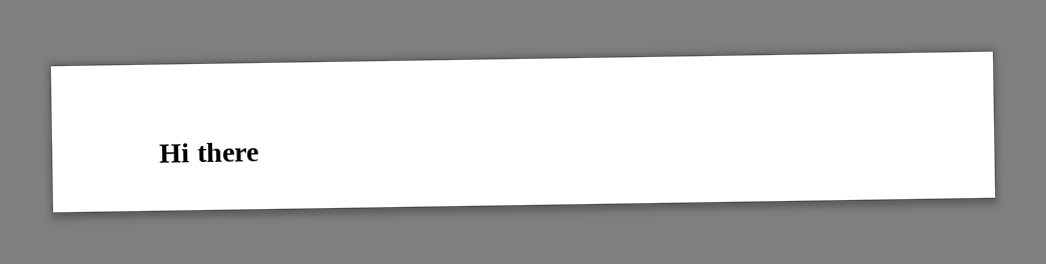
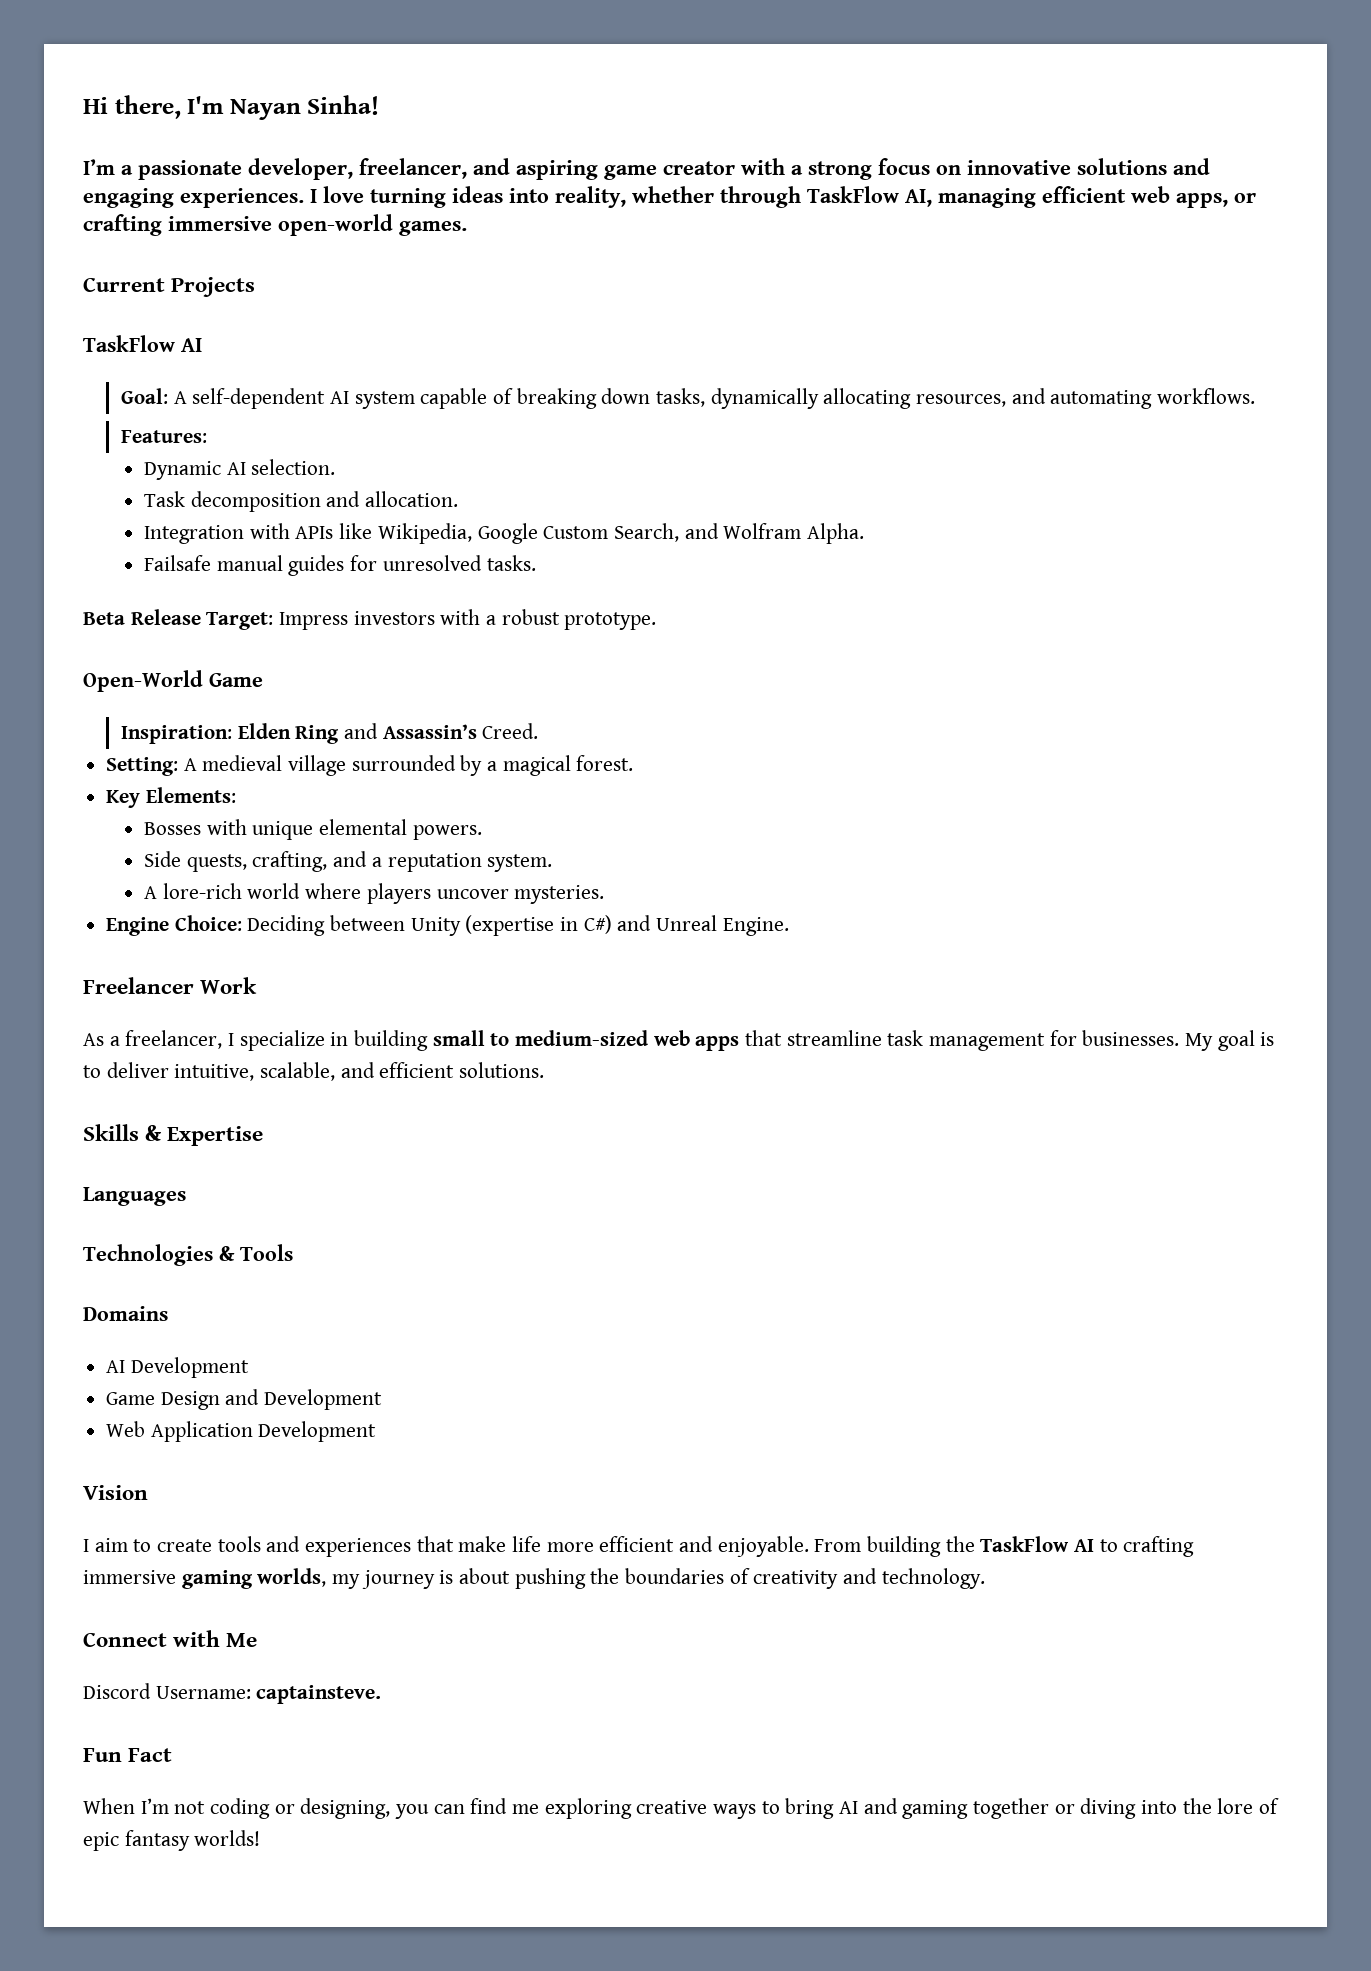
- Hi there
+ Hi there, I'm Nayan Sinha!
+ I’m a passionate developer, freelancer, and aspiring game creator with a strong focus on innovative solutions and engaging experiences. I love turning ideas into reality, whether through TaskFlow AI, managing efficient web apps, or crafting immersive open-world games.
+ Current Projects
+ TaskFlow AI
+ Goal: A self-dependent AI system capable of breaking down tasks, dynamically allocating resources, and automating workflows.
+ Features:
+ Dynamic AI selection.
+ Task decomposition and allocation.
+ Integration with APIs like Wikipedia, Google Custom Search, and Wolfram Alpha.
+ Failsafe manual guides for unresolved tasks.
+ Beta Release Target: Impress investors with a robust prototype.
+ Open-World Game
+ Inspiration: Elden Ring and Assassin’s Creed.
+ Setting: A medieval village surrounded by a magical forest.
+ Key Elements:
+ Bosses with unique elemental powers.
+ Side quests, crafting, and a reputation system.
+ A lore-rich world where players uncover mysteries.
+ Engine Choice: Deciding between Unity (expertise in C#) and Unreal Engine.
+ Freelancer Work
+ As a freelancer, I specialize in building small to medium-sized web apps that streamline task management for businesses. My goal is to deliver intuitive, scalable, and efficient solutions.
+ Skills & Expertise
+ Languages
+ Technologies & Tools
+ Domains
+ AI Development
+ Game Design and Development
+ Web Application Development
+ Vision
+ I aim to create tools and experiences that make life more efficient and enjoyable. From building the TaskFlow AI to crafting immersive gaming worlds, my journey is about pushing the boundaries of creativity and technology.
+ Connect with Me
+ Discord Username: captainsteve.
+ Fun Fact
+ When I’m not coding or designing, you can find me exploring creative ways to bring AI and gaming together or diving into the lore of epic fantasy worlds!

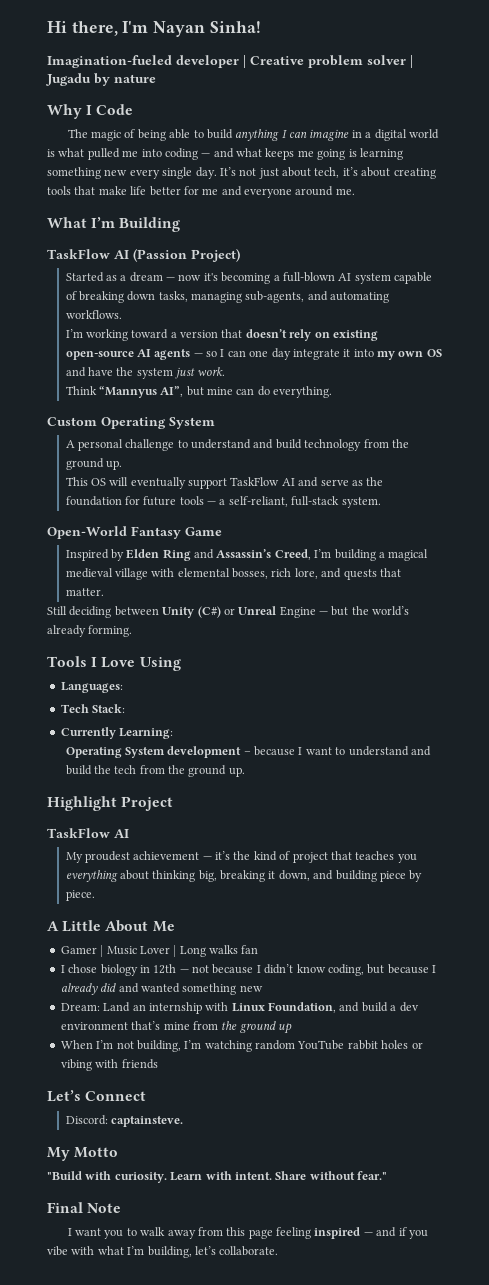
- I’m a passionate developer, freelancer, and aspiring game creator with a strong focus on innovative solutions and engaging experiences. I love turning ideas into reality, whether through TaskFlow AI, managing efficient web apps, or crafting immersive open-world games.
- Current Projects
- TaskFlow AI
- Goal: A self-dependent AI system capable of breaking down tasks, dynamically allocating resources, and automating workflows.
+ Imagination-fueled developer | Creative problem solver | Jugadu by nature
+ Why I Code
+ The magic of being able to build anything I can imagine in a digital world is what pulled me into coding — and what keeps me going is learning something new every single day. It’s not just about tech, it’s about creating tools that make life better for me and everyone around me.
+ What I’m Building
+ TaskFlow AI (Passion Project)
+ Started as a dream — now it's becoming a full-blown AI system capable of breaking down tasks, managing sub-agents, and automating workflows.
- Features:
- Dynamic AI selection.
- Task decomposition and allocation.
- Integration with APIs like Wikipedia, Google Custom Search, and Wolfram Alpha.
- Failsafe manual guides for unresolved tasks.
- Beta Release Target: Impress investors with a robust prototype.
+ I’m working toward a version that doesn’t rely on existing open-source AI agents — so I can one day integrate it into my own OS and have the system just work.
+ Think “Mannyus AI”, but mine can do everything.
+ Custom Operating System
+ A personal challenge to understand and build technology from the ground up.
+ This OS will eventually support TaskFlow AI and serve as the foundation for future tools — a self-reliant, full-stack system.
- Open-World Game
+ Open-World Fantasy Game
- Inspiration: Elden Ring and Assassin’s Creed.
- Setting: A medieval village surrounded by a magical forest.
- Key Elements:
- Bosses with unique elemental powers.
- Side quests, crafting, and a reputation system.
- A lore-rich world where players uncover mysteries.
- Engine Choice: Deciding between Unity (expertise in C#) and Unreal Engine.
- Freelancer Work
- As a freelancer, I specialize in building small to medium-sized web apps that streamline task management for businesses. My goal is to deliver intuitive, scalable, and efficient solutions.
- Skills & Expertise
- Languages
- Technologies & Tools
- Domains
- AI Development
- Game Design and Development
- Web Application Development
- Vision
- I aim to create tools and experiences that make life more efficient and enjoyable. From building the TaskFlow AI to crafting immersive gaming worlds, my journey is about pushing the boundaries of creativity and technology.
- Connect with Me
- Discord Username: captainsteve.
- Fun Fact
- When I’m not coding or designing, you can find me exploring creative ways to bring AI and gaming together or diving into the lore of epic fantasy worlds!
+ Inspired by Elden Ring and Assassin’s Creed, I’m building a magical medieval village with elemental bosses, rich lore, and quests that matter.
+ Still deciding between Unity (C#) or Unreal Engine — but the world’s already forming.
+ Tools I Love Using
+ Languages:
+ Tech Stack:
+ Currently Learning:
+ Operating System development – because I want to understand and build the tech from the ground up.
+ Highlight Project
+ TaskFlow AI
+ My proudest achievement — it’s the kind of project that teaches you everything about thinking big, breaking it down, and building piece by piece.
+ A Little About Me
+ Gamer | Music Lover | Long walks fan
+ I chose biology in 12th — not because I didn’t know coding, but because I already did and wanted something new
+ Dream: Land an internship with Linux Foundation, and build a dev environment that’s mine from the ground up
+ When I’m not building, I’m watching random YouTube rabbit holes or vibing with friends
+ Let’s Connect
+ Discord: captainsteve.
+ My Motto
+ "Build with curiosity. Learn with intent. Share without fear."
+ Final Note
+ I want you to walk away from this page feeling inspired — and if you vibe with what I’m building, let’s collaborate.

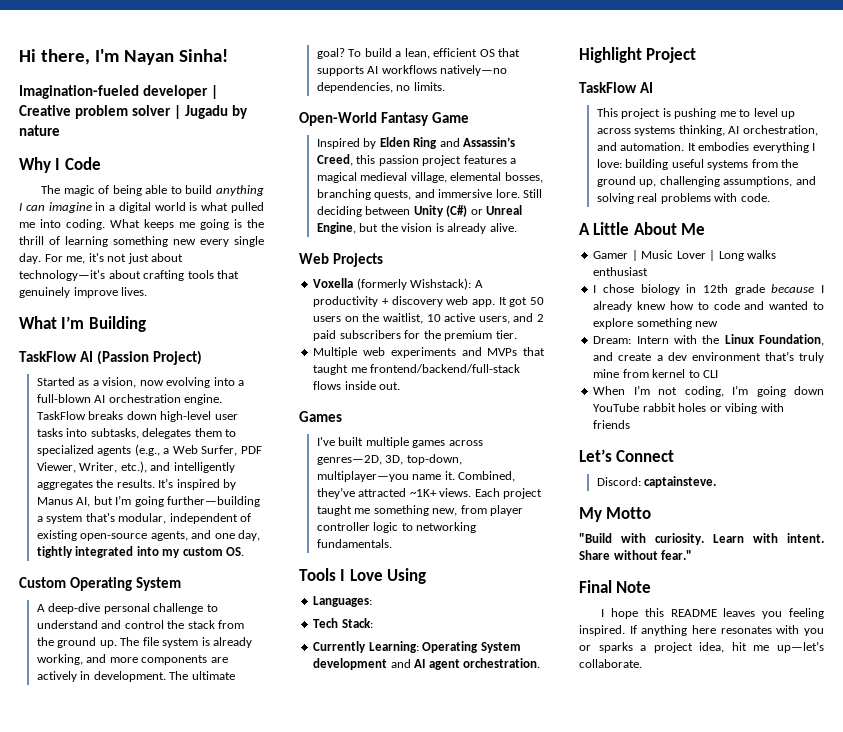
- The magic of being able to build anything I can imagine in a digital world is what pulled me into coding — and what keeps me going is learning something new every single day.
+ The magic of being able to build anything I can imagine in a digital world is what pulled me into coding. What keeps me going is the thrill of learning something new every single day.
- It’s not just about tech, it’s about creating tools that make life better for me and everyone around me.
+ For me, it's not just about technology—it's about crafting tools that genuinely improve lives.
- Started as a dream — now it's becoming a full-blown AI system capable of breaking down tasks, managing sub-agents, and automating workflows.
- I’m working toward a version that doesn’t rely on existing open-source AI agents — so I can one day integrate it into my own OS and have the system just work.
- Think “Mannyus AI”, but mine can do everything.
+ Started as a vision, now evolving into a full-blown AI orchestration engine. TaskFlow breaks down high-level user tasks into subtasks, delegates them to specialized agents (e.g., a Web Surfer, PDF Viewer, Writer, etc.), and intelligently aggregates the results. It’s inspired by Manus AI, but I’m going further—building a system that's modular, independent of existing open-source agents, and one day, tightly integrated into my custom OS.
- A personal challenge to understand and build technology from the ground up.
- This OS will eventually support TaskFlow AI and serve as the foundation for future tools — a self-reliant, full-stack system.
+ A deep-dive personal challenge to understand and control the stack from the ground up. The file system is already working, and more components are actively in development. The ultimate goal? To build a lean, efficient OS that supports AI workflows natively—no dependencies, no limits.
- Inspired by Elden Ring and Assassin’s Creed, I’m building a magical medieval village with elemental bosses, rich lore, and quests that matter.
- Still deciding between Unity (C#) or Unreal Engine — but the world’s already forming.
+ Inspired by Elden Ring and Assassin’s Creed, this passion project features a magical medieval village, elemental bosses, branching quests, and immersive lore. Still deciding between Unity (C#) or Unreal Engine, but the vision is already alive.
+ Web Projects
+ Voxella (formerly Wishstack): A productivity + discovery web app. It got 50 users on the waitlist, 10 active users, and 2 paid subscribers for the premium tier.
+ Multiple web experiments and MVPs that taught me frontend/backend/full-stack flows inside out.
+ Games
+ I've built multiple games across genres—2D, 3D, top-down, multiplayer—you name it. Combined, they’ve attracted ~1K+ views. Each project taught me something new, from player controller logic to networking fundamentals.
- Currently Learning:
- Operating System development – because I want to understand and build the tech from the ground up.
+ Currently Learning: Operating System development and AI agent orchestration.
  Highlight Project
  TaskFlow AI
- My proudest achievement — it’s the kind of project that teaches you everything about thinking big, breaking it down, and building piece by piece.
+ This project is pushing me to level up across systems thinking, AI orchestration, and automation. It embodies everything I love: building useful systems from the ground up, challenging assumptions, and solving real problems with code.
- Gamer | Music Lover | Long walks fan
+ Gamer | Music Lover | Long walks enthusiast
- I chose biology in 12th — not because I didn’t know coding, but because I already did and wanted something new
+ I chose biology in 12th grade because I already knew how to code and wanted to explore something new
- Dream: Land an internship with Linux Foundation, and build a dev environment that’s mine from the ground up
+ Dream: Intern with the Linux Foundation, and create a dev environment that’s truly mine from kernel to CLI
- When I’m not building, I’m watching random YouTube rabbit holes or vibing with friends
+ When I’m not coding, I’m going down YouTube rabbit holes or vibing with friends
- I want you to walk away from this page feeling inspired — and if you vibe with what I’m building, let’s collaborate.
+ I hope this README leaves you feeling inspired. If anything here resonates with you or sparks a project idea, hit me up—let’s collaborate.

